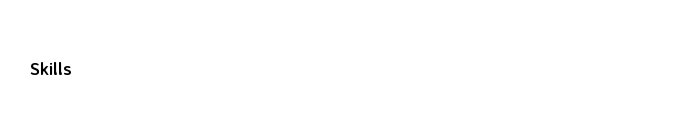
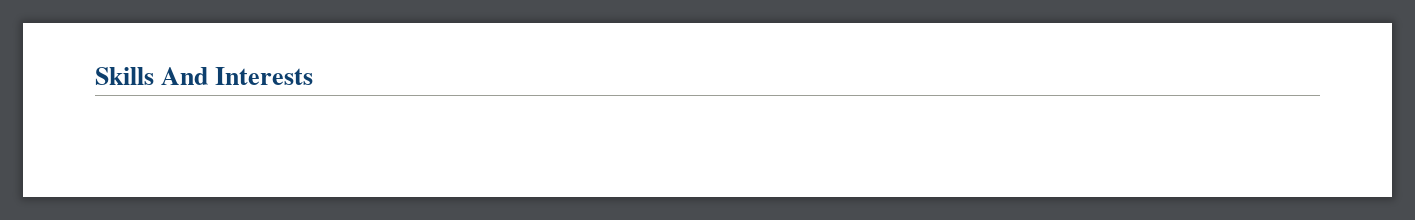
- Skills
+ Skills And Interests

